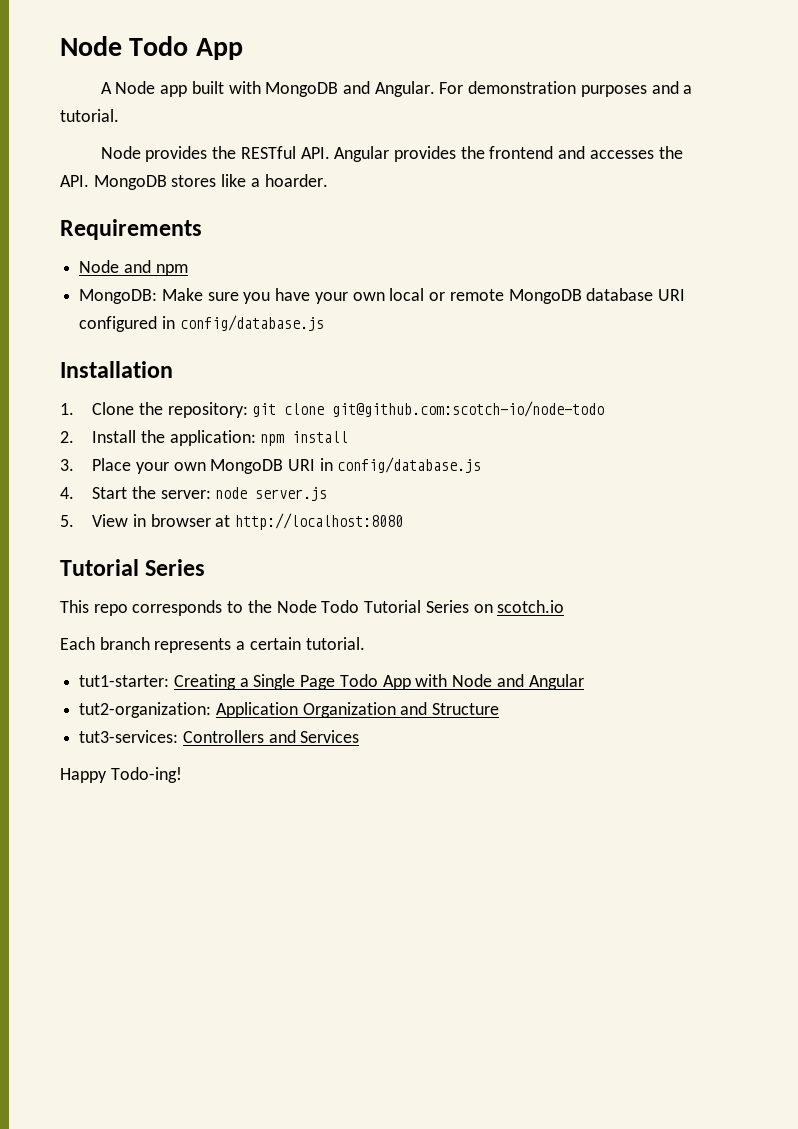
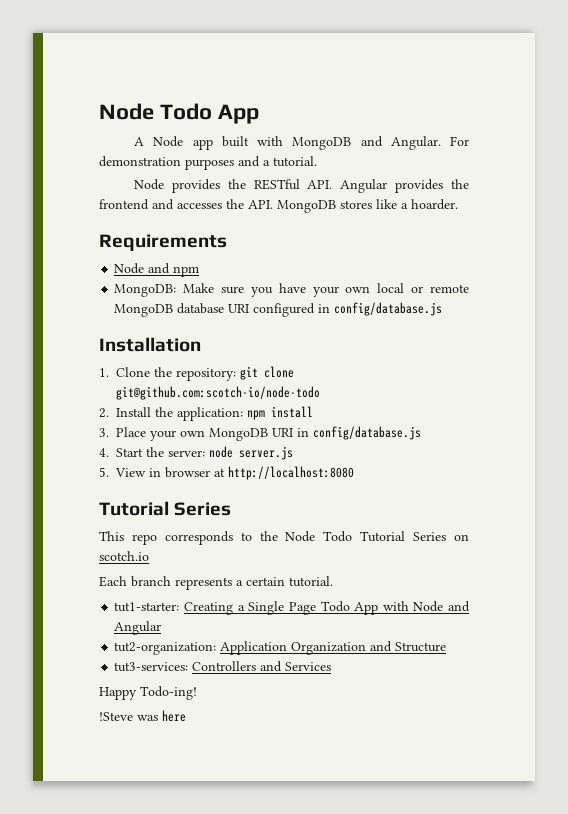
+ !Steve was here

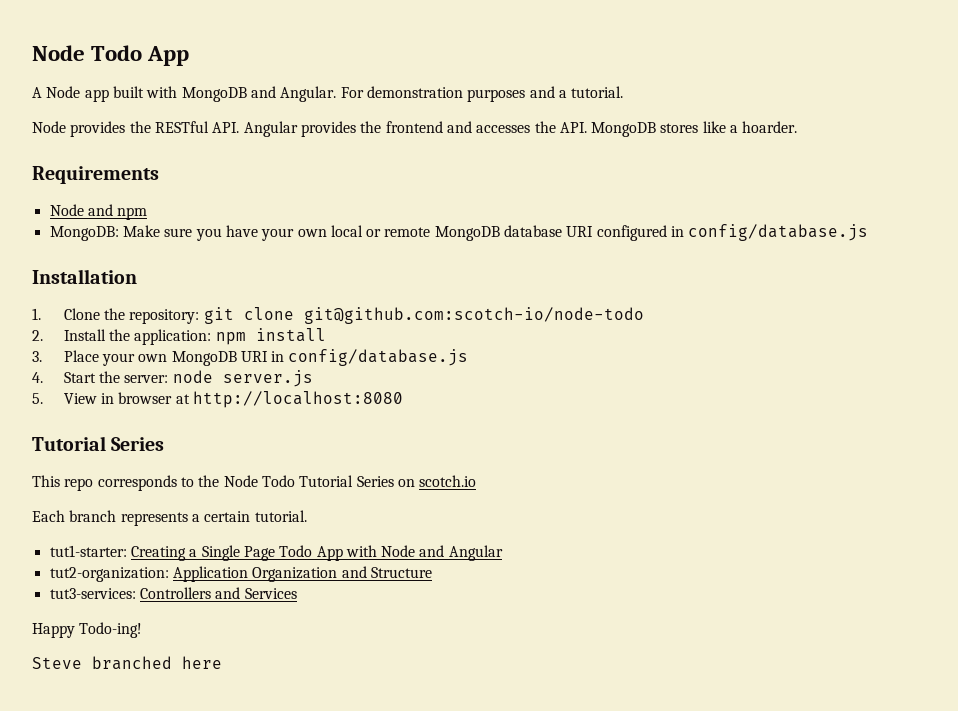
- !Steve was here
+ Steve branched here

